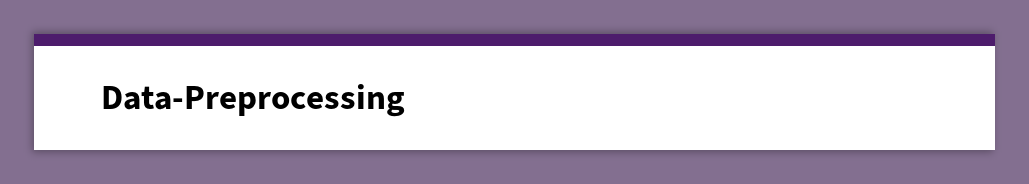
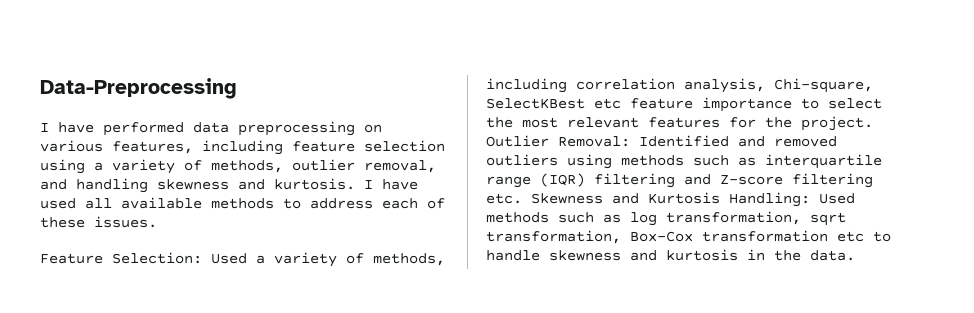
+ I have performed data preprocessing on various features, including feature selection using a variety of methods, outlier removal, and handling skewness and kurtosis. I have used all available methods to address each of these issues.
+ Feature Selection: Used a variety of methods, including correlation analysis, Chi-square, SelectKBest etc feature importance to select the most relevant features for the project. Outlier Removal: Identified and removed outliers using methods such as interquartile range (IQR) filtering and Z-score filtering etc. Skewness and Kurtosis Handling: Used methods such as log transformation, sqrt transformation, Box-Cox transformation etc to handle skewness and kurtosis in the data.

